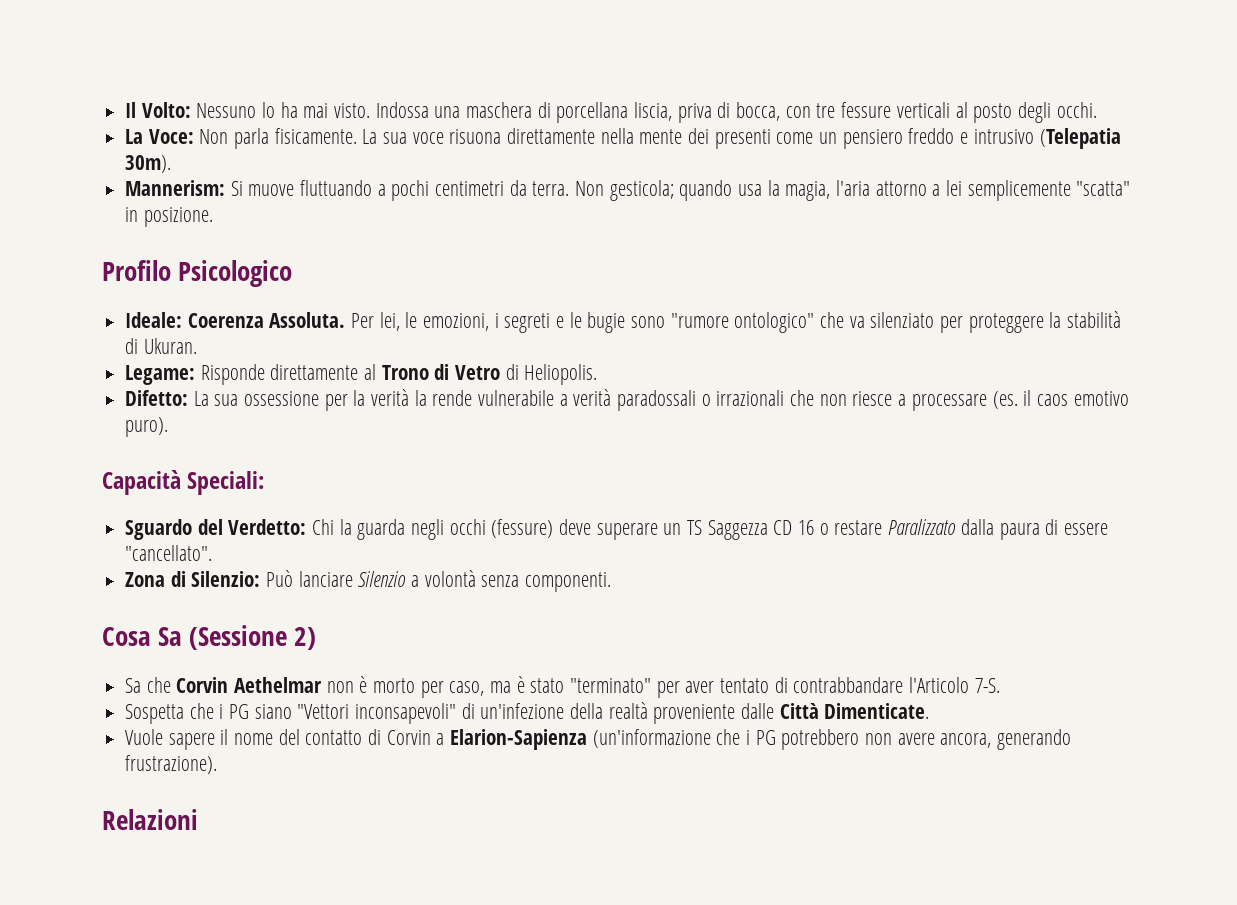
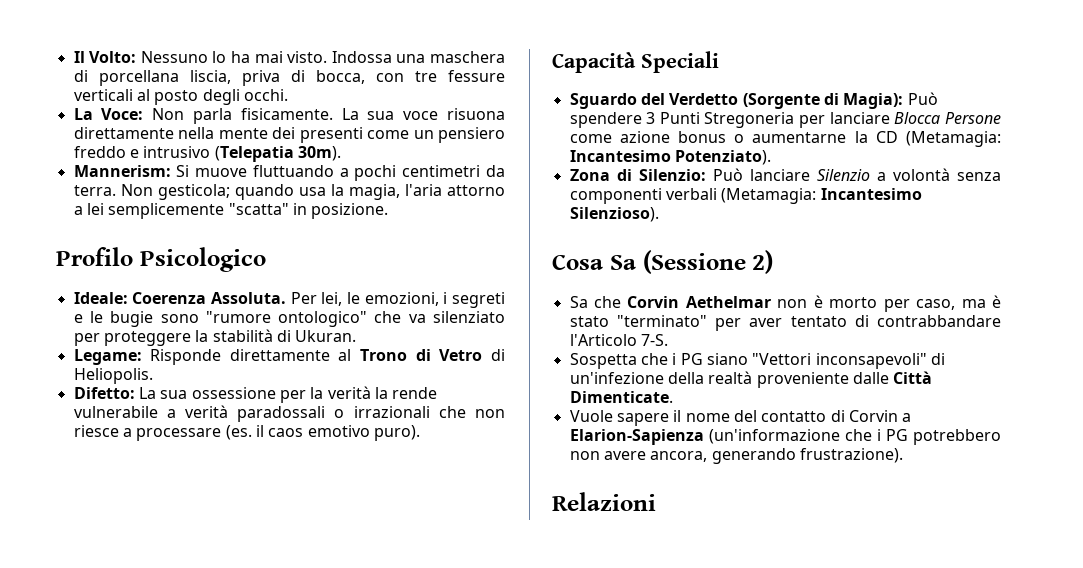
- Capacità Speciali:
+ Capacità Speciali
- Sguardo del Verdetto: Chi la guarda negli occhi (fessure) deve superare un TS Saggezza CD 16 o restare Paralizzato dalla paura di essere "cancellato".
+ Sguardo del Verdetto (Sorgente di Magia): Può spendere 3 Punti Stregoneria per lanciare Blocca Persone come azione bonus o aumentarne la CD (Metamagia: Incantesimo Potenziato).
- Zona di Silenzio: Può lanciare Silenzio a volontà senza componenti.
+ Zona di Silenzio: Può lanciare Silenzio a volontà senza componenti verbali (Metamagia: Incantesimo Silenzioso).

